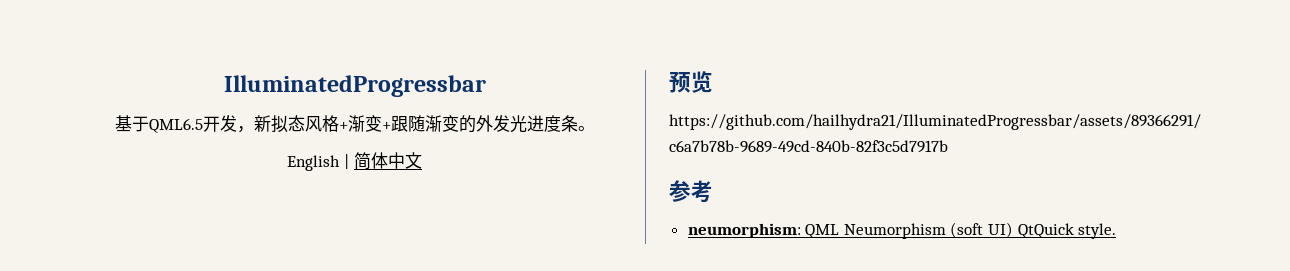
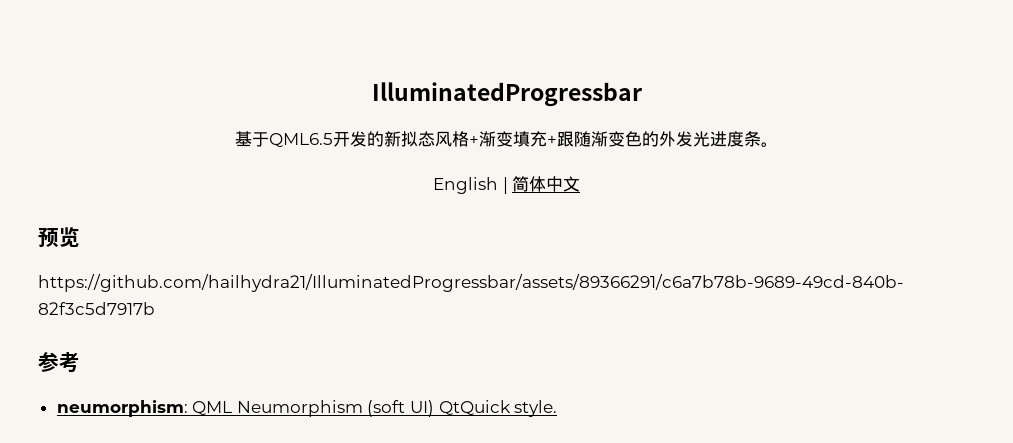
- 基于QML6.5开发，新拟态风格+渐变+跟随渐变的外发光进度条。
+ 基于QML6.5开发的新拟态风格+渐变填充+跟随渐变色的外发光进度条。

